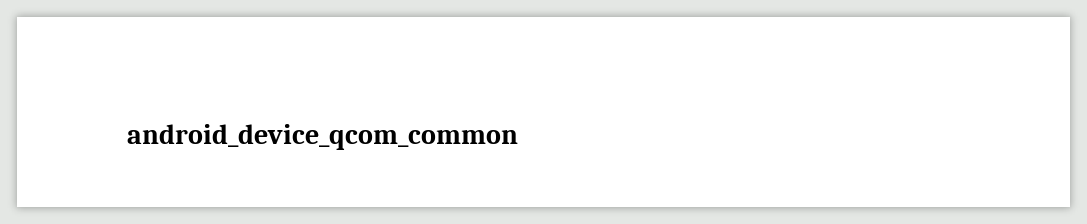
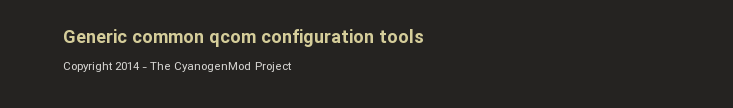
- android_device_qcom_common
+ Generic common qcom configuration tools
+ Copyright 2014 - The CyanogenMod Project

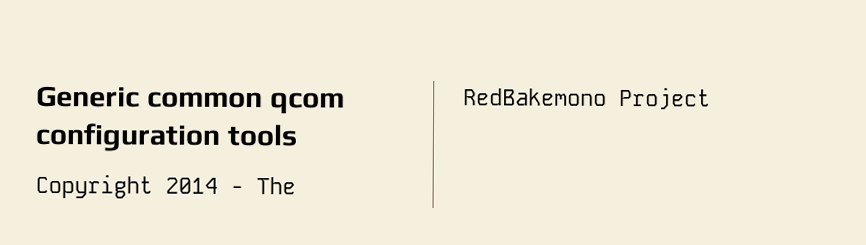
- Copyright 2014 - The CyanogenMod Project
+ Copyright 2014 - The RedBakemono Project

